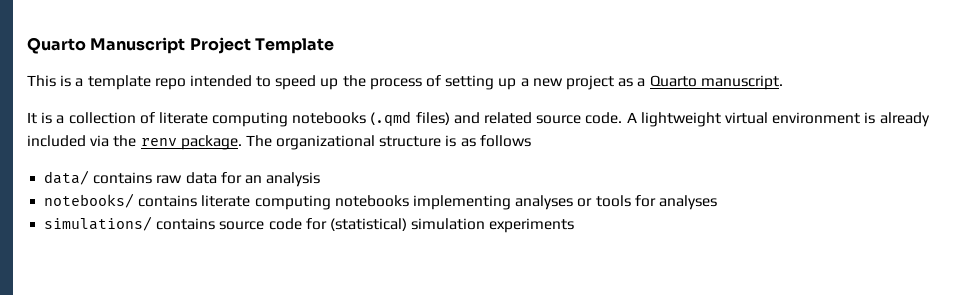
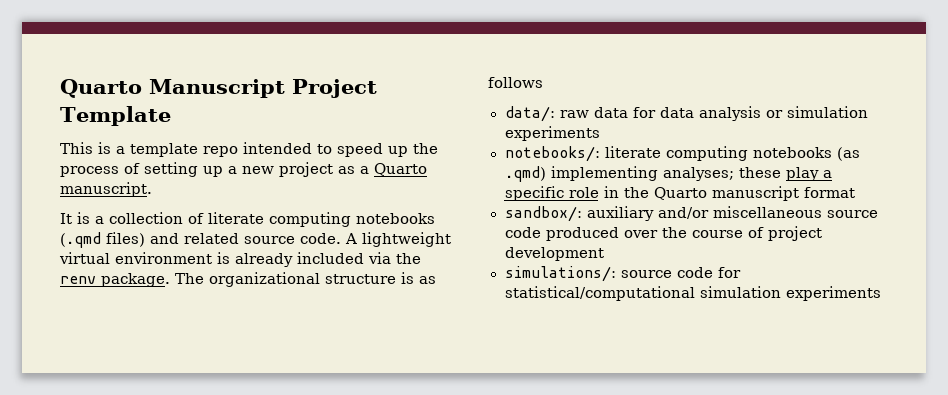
- data/ contains raw data for an analysis
- notebooks/ contains literate computing notebooks implementing analyses or tools for analyses
- simulations/ contains source code for (statistical) simulation experiments
+ data/: raw data for data analysis or simulation experiments
+ notebooks/: literate computing notebooks (as .qmd) implementing analyses; these play a specific role in the Quarto manuscript format
+ sandbox/: auxiliary and/or miscellaneous source code produced over the course of project development
+ simulations/: source code for statistical/computational simulation experiments

